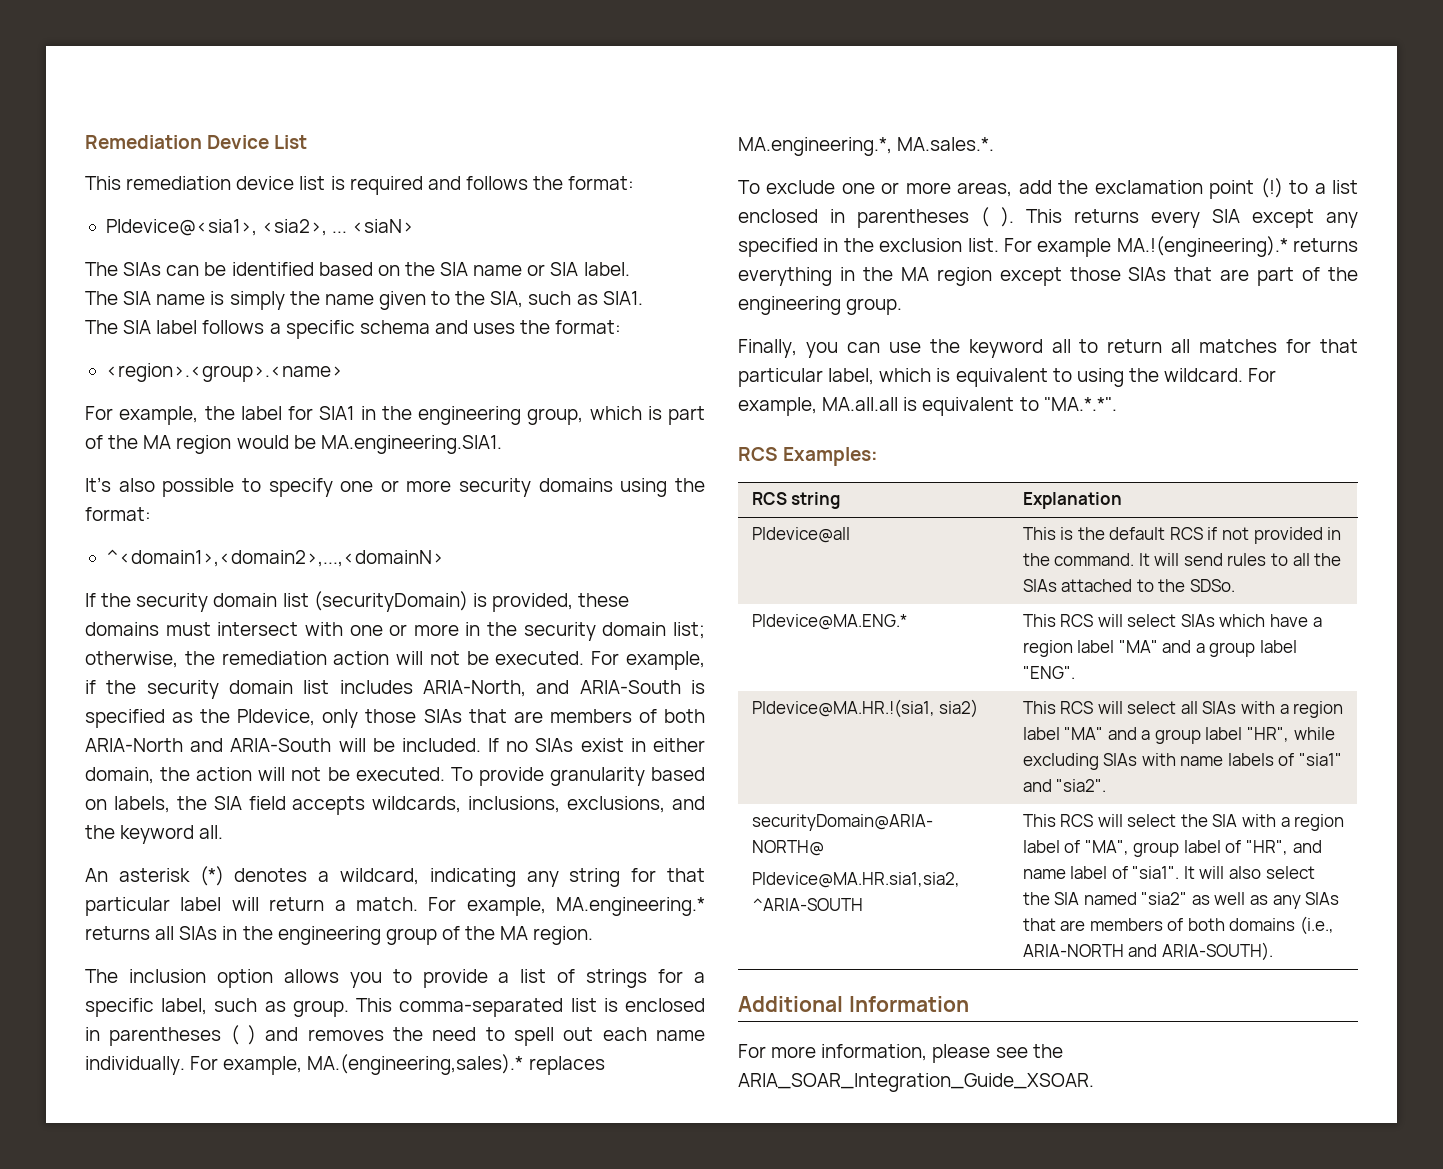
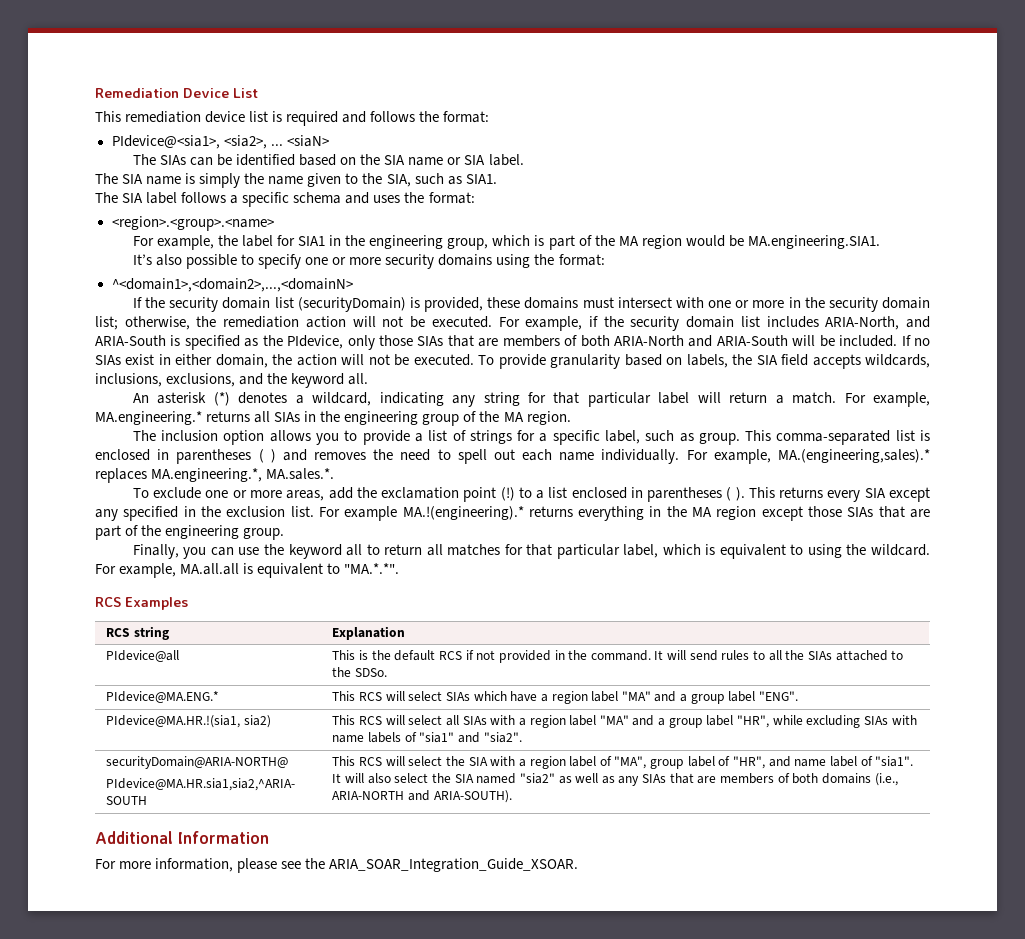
- RCS Examples:
+ RCS Examples

